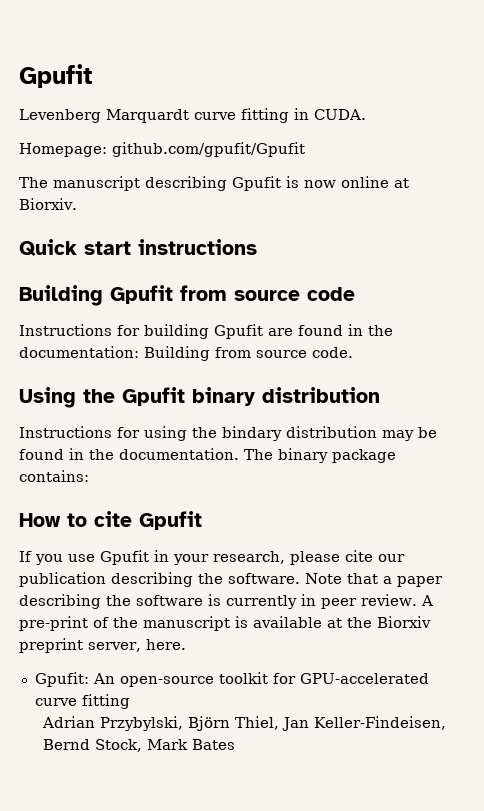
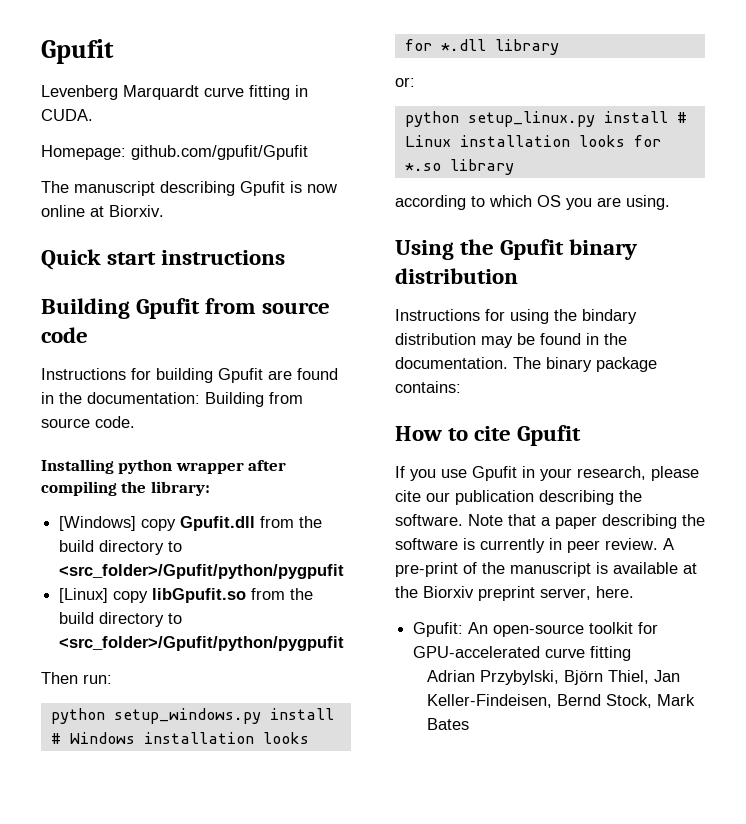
+ Installing python wrapper after compiling the library:
+ [Windows] copy Gpufit.dll from the build directory to <src_folder>/Gpufit/python/pygpufit
+ [Linux] copy libGpufit.so from the build directory to <src_folder>/Gpufit/python/pygpufit
+ Then run:
+ python setup_windows.py install # Windows installation looks for *.dll library
+ or:
+ python setup_linux.py install # Linux installation looks for *.so library
+ according to which OS you are using.

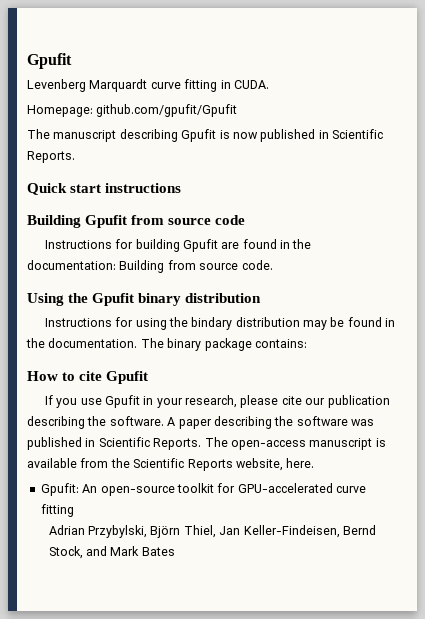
- The manuscript describing Gpufit is now online at Biorxiv.
+ The manuscript describing Gpufit is now published in Scientific Reports.
- Installing python wrapper after compiling the library:
- [Windows] copy Gpufit.dll from the build directory to <src_folder>/Gpufit/python/pygpufit
- [Linux] copy libGpufit.so from the build directory to <src_folder>/Gpufit/python/pygpufit
- Then run:
- python setup_windows.py install # Windows installation looks for *.dll library
- or:
- python setup_linux.py install # Linux installation looks for *.so library
- according to which OS you are using.
- Note that a paper describing the software is currently in peer review. A pre-print of the manuscript is available at the Biorxiv preprint server, here.
+ A paper describing the software was published in Scientific Reports. The open-access manuscript is available from the Scientific Reports website, here.
- Adrian Przybylski, Björn Thiel, Jan Keller-Findeisen, Bernd Stock, Mark Bates
+ Adrian Przybylski, Björn Thiel, Jan Keller-Findeisen, Bernd Stock, and Mark Bates

